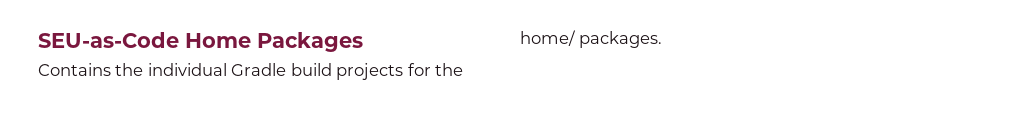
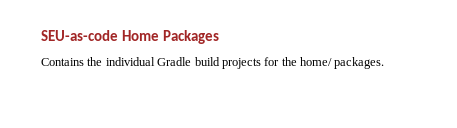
- SEU-as-Code Home Packages
+ SEU-as-code Home Packages

